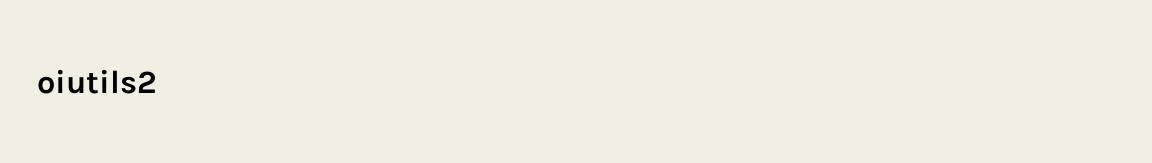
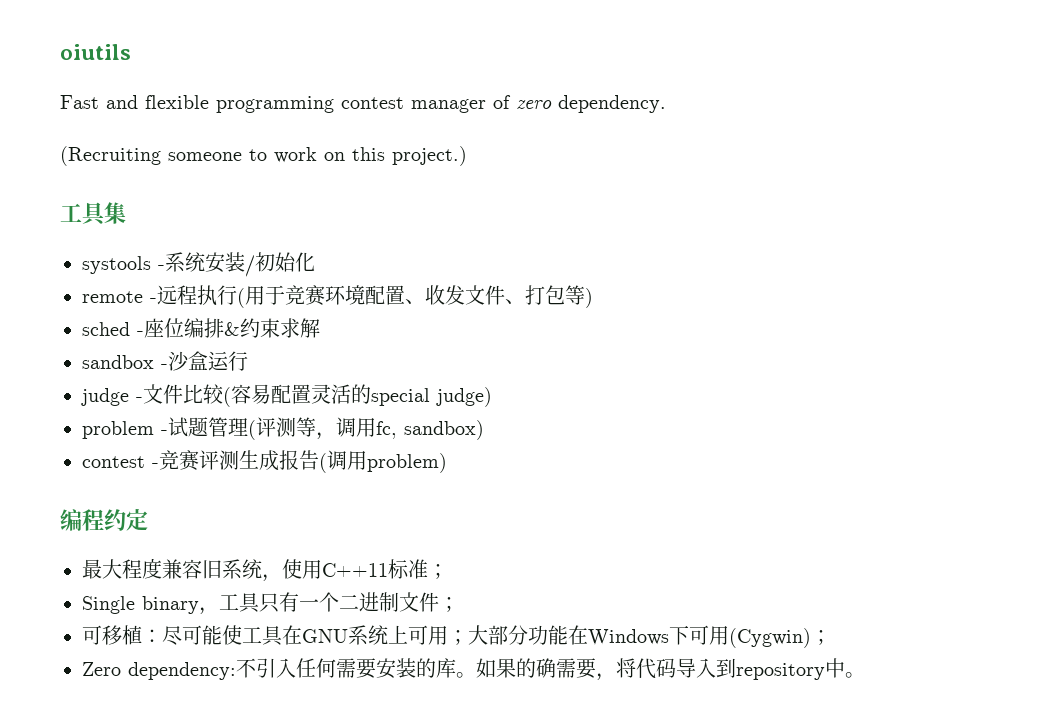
- oiutils2
+ oiutils
+ Fast and flexible programming contest manager of zero dependency.
+ (Recruiting someone to work on this project.)
+ 工具集
+ systools -系统安装/初始化
+ remote -远程执行(用于竞赛环境配置、收发文件、打包等)
+ sched -座位编排&约束求解
+ sandbox -沙盒运行
+ judge -文件比较(容易配置灵活的special judge)
+ problem -试题管理(评测等，调用fc, sandbox)
+ contest -竞赛评测生成报告(调用problem)
+ 编程约定
+ 最大程度兼容旧系统，使用C++11标准；
+ Single binary，工具只有一个二进制文件；
+ 可移植：尽可能使工具在GNU系统上可用；大部分功能在Windows下可用(Cygwin)；
+ Zero dependency:不引入任何需要安装的库。如果的确需要，将代码导入到repository中。

